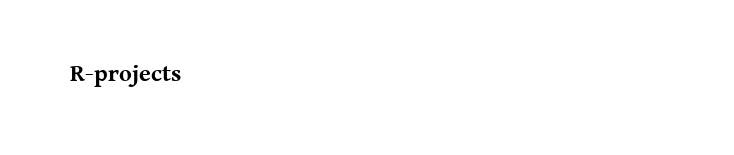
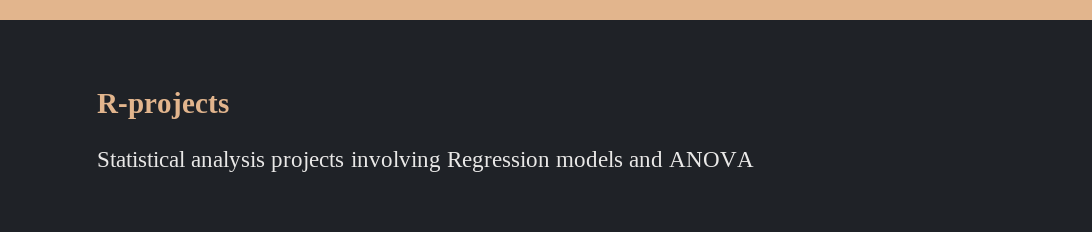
+ Statistical analysis projects involving Regression models and ANOVA

